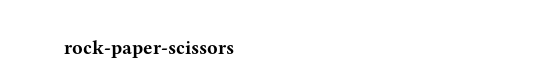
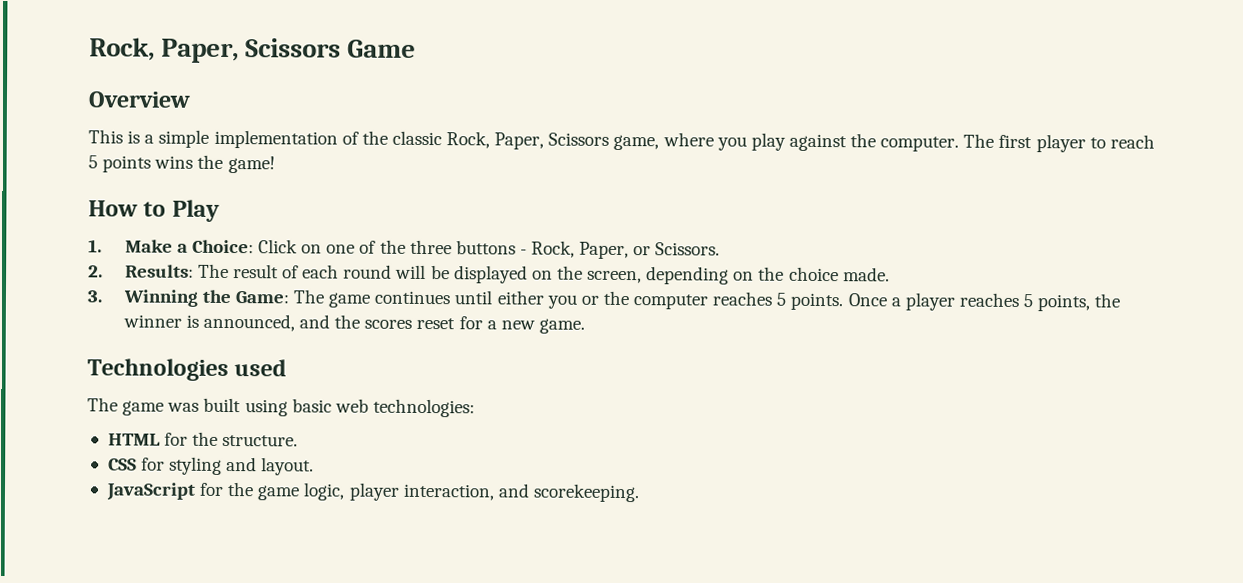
- rock-paper-scissors
+ Rock, Paper, Scissors Game
+ Overview
+ This is a simple implementation of the classic Rock, Paper, Scissors game, where you play against the computer. The first player to reach 5 points wins the game!
+ How to Play
+ 1. Make a Choice: Click on one of the three buttons - Rock, Paper, or Scissors.
+ 2. Results: The result of each round will be displayed on the screen, depending on the choice made.
+ 3. Winning the Game: The game continues until either you or the computer reaches 5 points. Once a player reaches 5 points, the winner is announced, and the scores reset for a new game.
+ Technologies used
+ The game was built using basic web technologies:
+ HTML for the structure.
+ CSS for styling and layout.
+ JavaScript for the game logic, player interaction, and scorekeeping.

